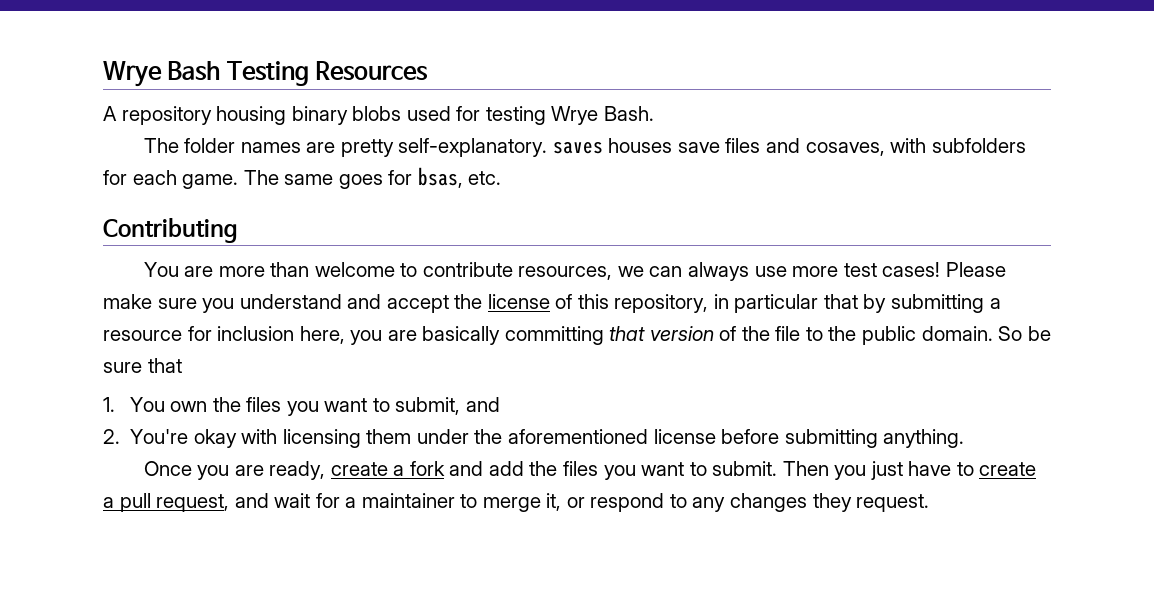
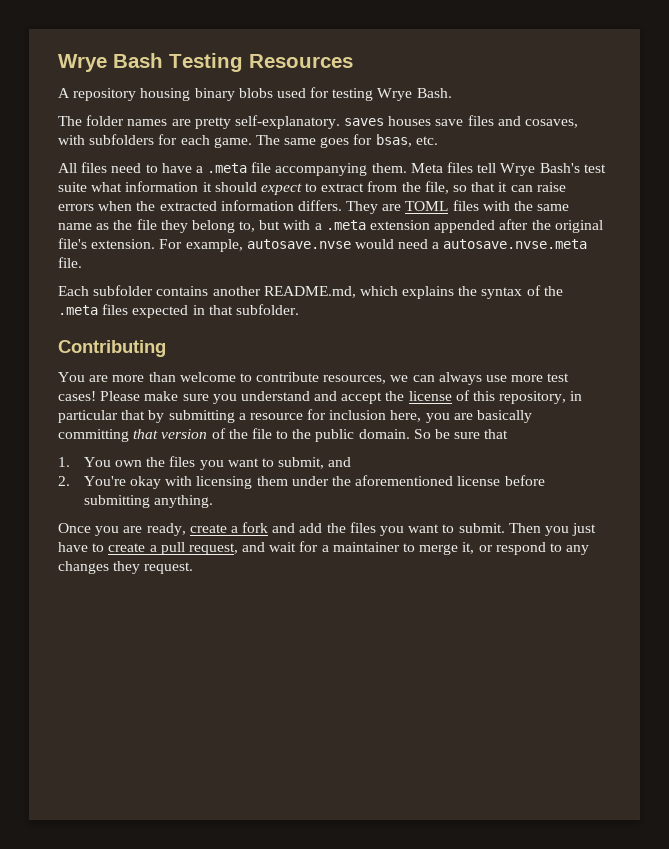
+ All files need to have a .meta file accompanying them. Meta files tell Wrye Bash's test suite what information it should expect to extract from the file, so that it can raise errors when the extracted information differs. They are TOML files with the same name as the file they belong to, but with a .meta extension appended after the original file's extension. For example, autosave.nvse would need a autosave.nvse.meta file.
+ Each subfolder contains another README.md, which explains the syntax of the .meta files expected in that subfolder.

